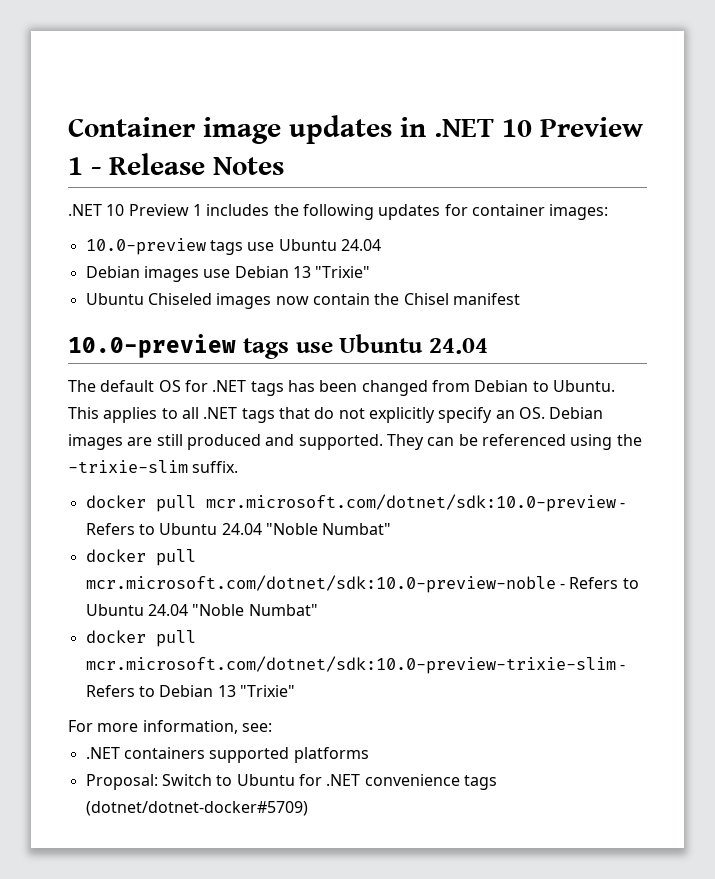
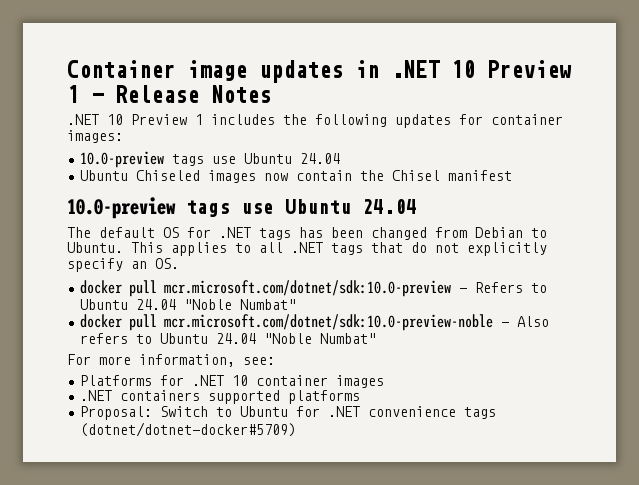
- Debian images use Debian 13 "Trixie"
- This applies to all .NET tags that do not explicitly specify an OS. Debian images are still produced and supported. They can be referenced using the -trixie-slim suffix.
+ This applies to all .NET tags that do not explicitly specify an OS.
- docker pull mcr.microsoft.com/dotnet/sdk:10.0-preview-noble - Refers to Ubuntu 24.04 "Noble Numbat"
- docker pull mcr.microsoft.com/dotnet/sdk:10.0-preview-trixie-slim - Refers to Debian 13 "Trixie"
+ docker pull mcr.microsoft.com/dotnet/sdk:10.0-preview-noble - Also refers to Ubuntu 24.04 "Noble Numbat"
  For more information, see:
+ Platforms for .NET 10 container images

